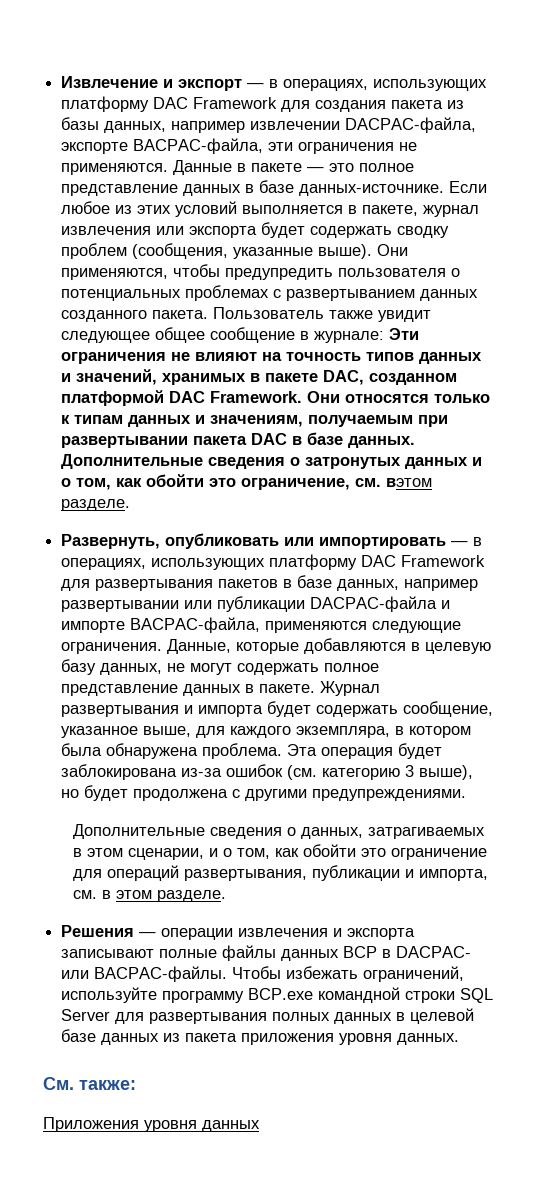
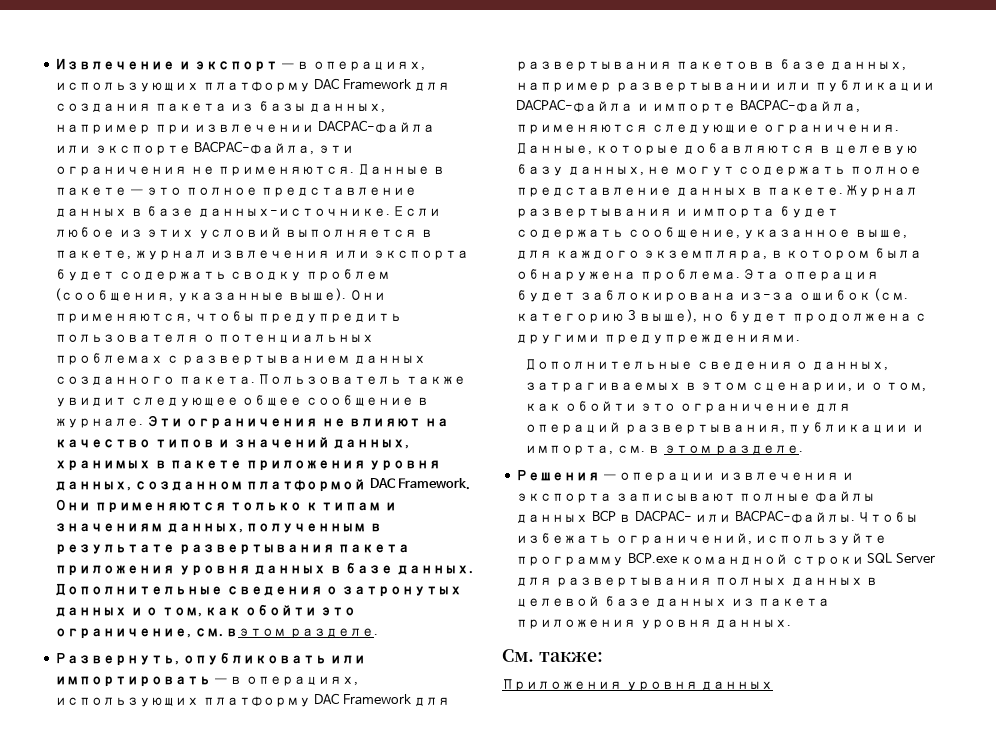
- Извлечение и экспорт — в операциях, использующих платформу DAC Framework для создания пакета из базы данных, например извлечении DACPAC-файла, экспорте BACPAC-файла, эти ограничения не применяются.
+ Извлечение и экспорт — в операциях, использующих платформу DAC Framework для создания пакета из базы данных, например при извлечении DACPAC-файла или экспорте BACPAC-файла, эти ограничения не применяются.
- Пользователь также увидит следующее общее сообщение в журнале: Эти ограничения не влияют на точность типов данных и значений, хранимых в пакете DAC, созданном платформой DAC Framework.
+ Пользователь также увидит следующее общее сообщение в журнале. Эти ограничения не влияют на качество типов и значений данных, хранимых в пакете приложения уровня данных, созданном платформой DAC Framework.
- Они относятся только к типам данных и значениям, получаемым при развертывании пакета DAC в базе данных.
+ Они применяются только к типам и значениям данных, полученным в результате развертывания пакета приложения уровня данных в базе данных.

